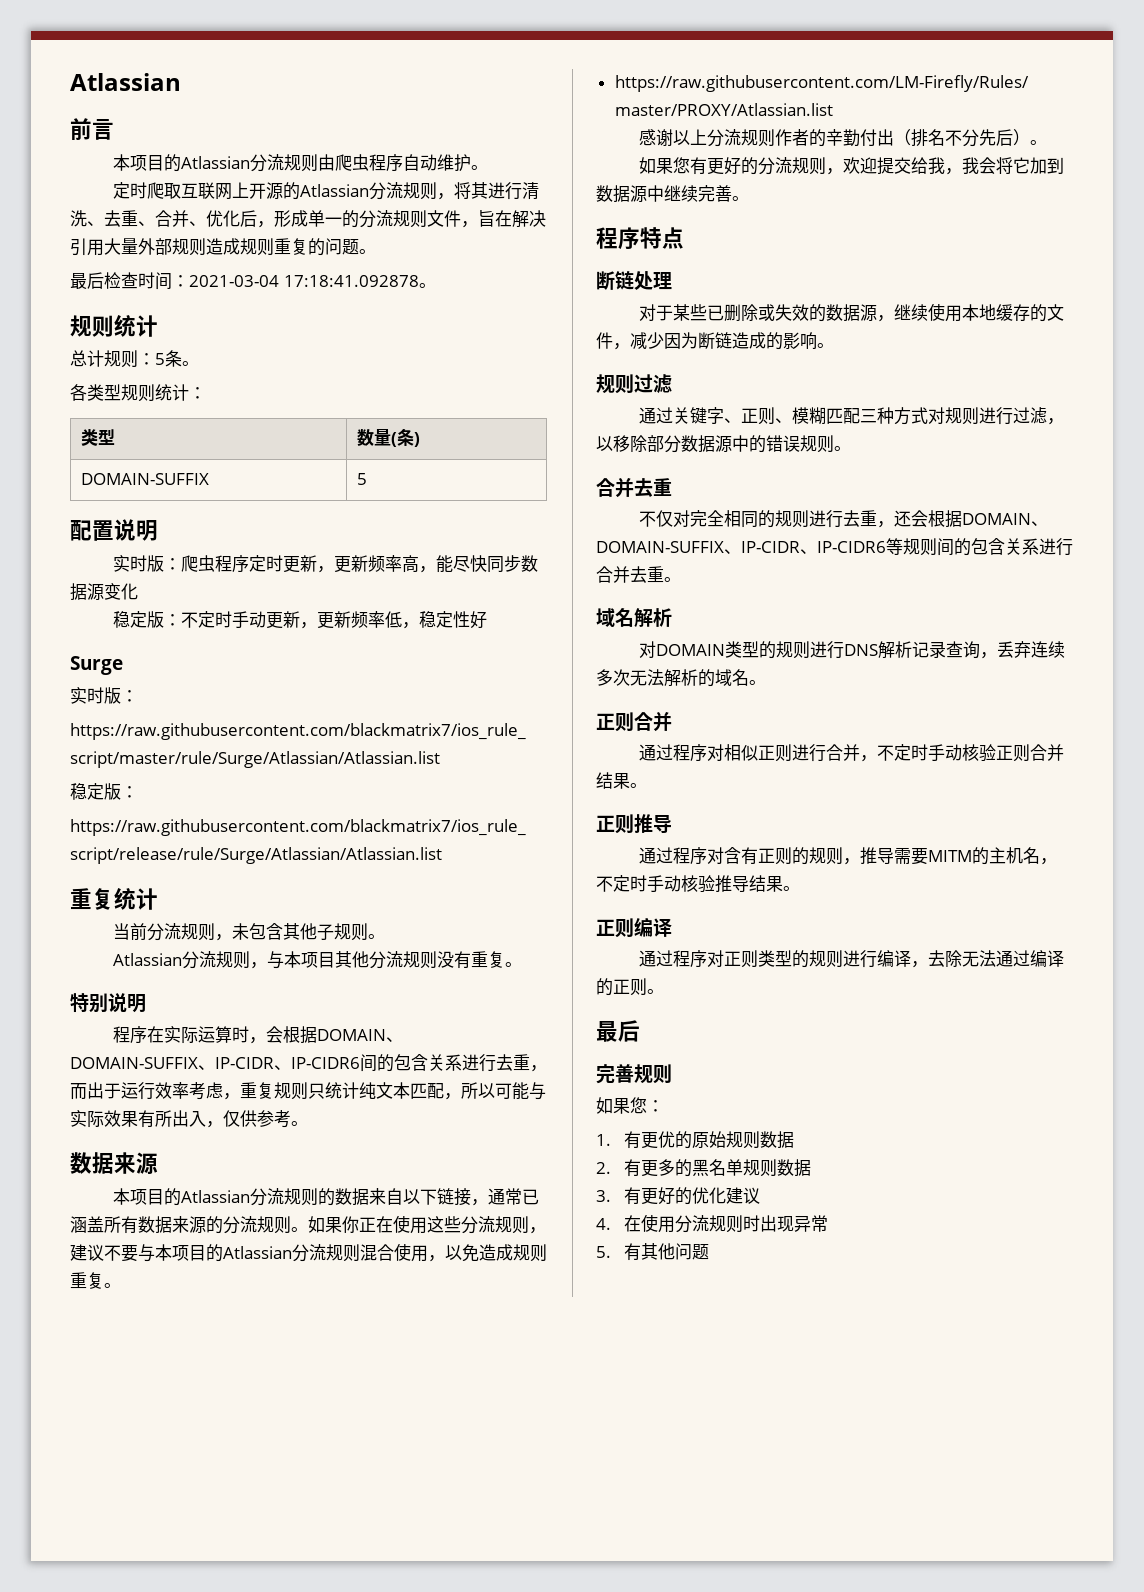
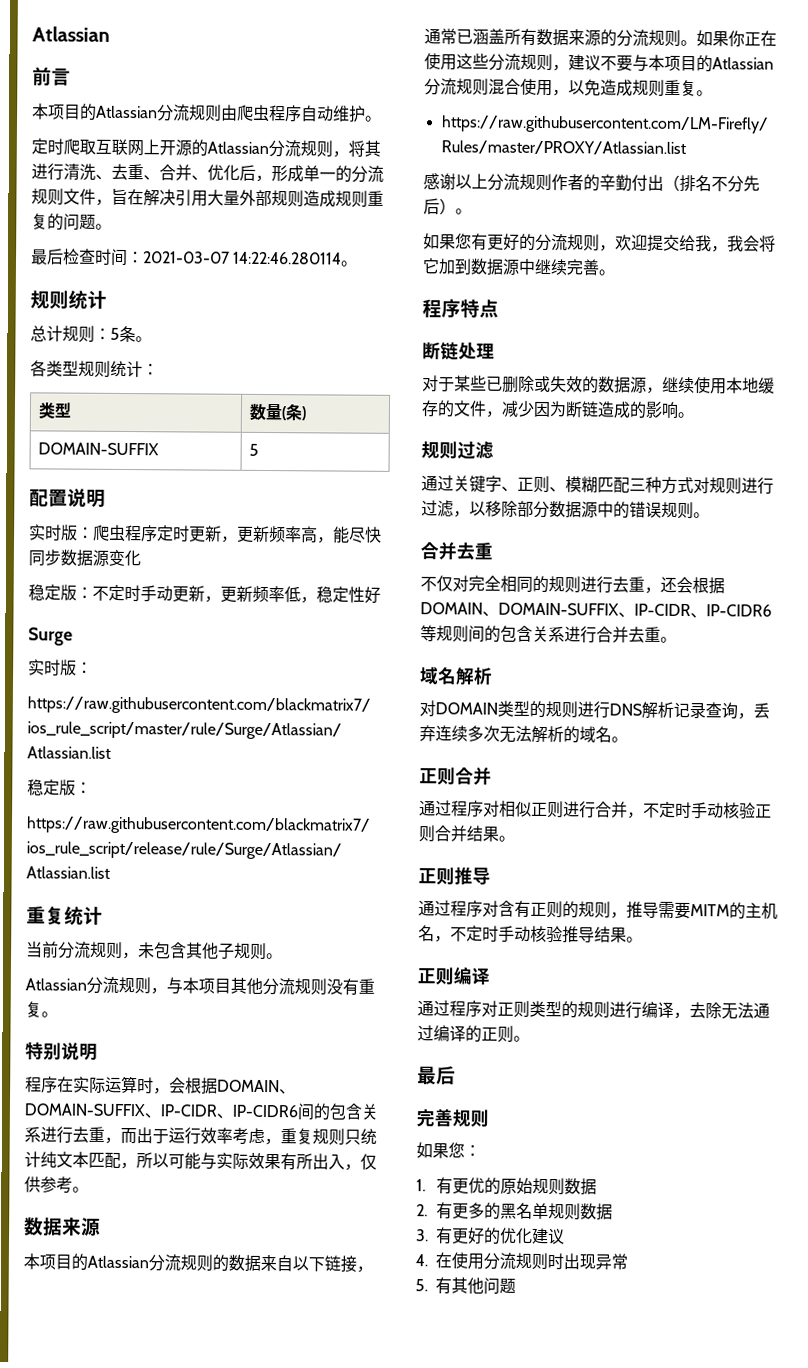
- 最后检查时间：2021-03-04 17:18:41.092878。
+ 最后检查时间：2021-03-07 14:22:46.280114。

